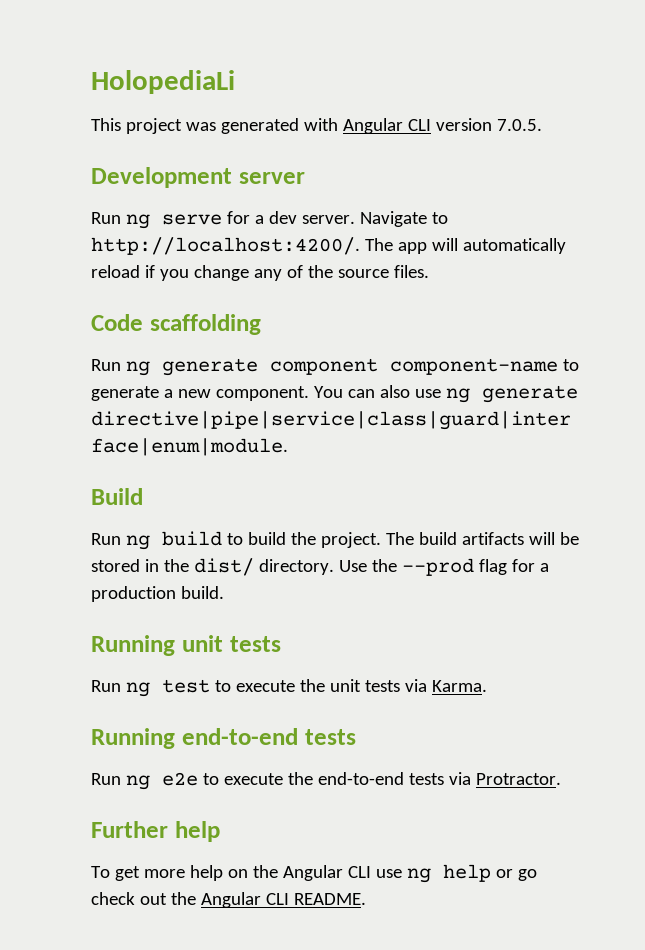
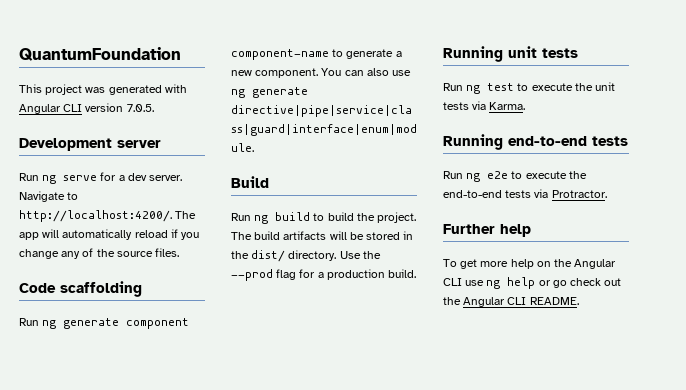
- HolopediaLi
+ QuantumFoundation

